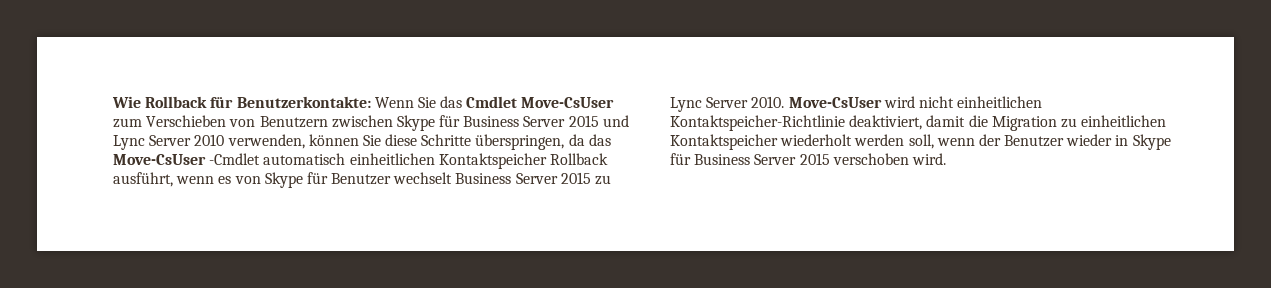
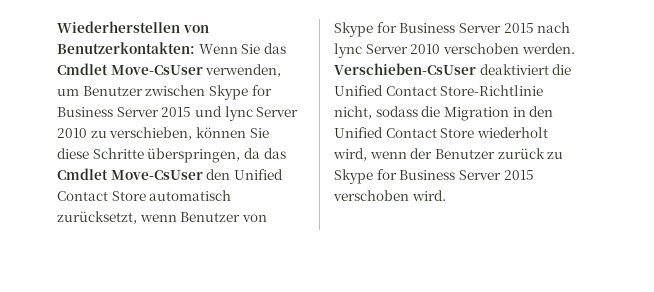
- Wie Rollback für Benutzerkontakte: Wenn Sie das Cmdlet Move-CsUser zum Verschieben von Benutzern zwischen Skype für Business Server 2015 und Lync Server 2010 verwenden, können Sie diese Schritte überspringen, da das Move-CsUser -Cmdlet automatisch einheitlichen Kontaktspeicher Rollback ausführt, wenn es von Skype für Benutzer wechselt Business Server 2015 zu Lync Server 2010. Move-CsUser wird nicht einheitlichen Kontaktspeicher-Richtlinie deaktiviert, damit die Migration zu einheitlichen Kontaktspeicher wiederholt werden soll, wenn der Benutzer wieder in Skype für Business Server 2015 verschoben wird.
+ Wiederherstellen von Benutzerkontakten: Wenn Sie das Cmdlet Move-CsUser verwenden, um Benutzer zwischen Skype for Business Server 2015 und lync Server 2010 zu verschieben, können Sie diese Schritte überspringen, da das Cmdlet Move-CsUser den Unified Contact Store automatisch zurücksetzt, wenn Benutzer von Skype for Business Server 2015 nach lync Server 2010 verschoben werden. Verschieben-CsUser deaktiviert die Unified Contact Store-Richtlinie nicht, sodass die Migration in den Unified Contact Store wiederholt wird, wenn der Benutzer zurück zu Skype for Business Server 2015 verschoben wird.

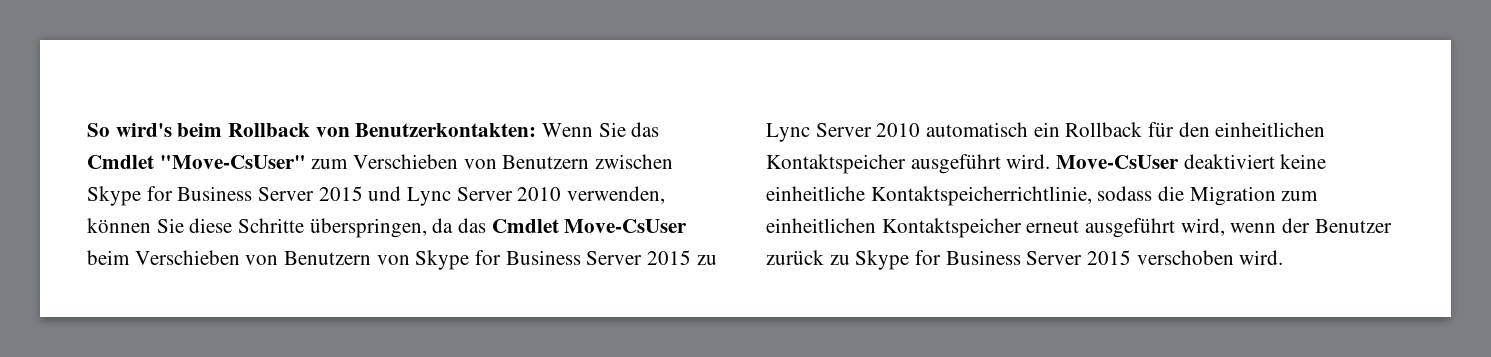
- Wiederherstellen von Benutzerkontakten: Wenn Sie das Cmdlet Move-CsUser verwenden, um Benutzer zwischen Skype for Business Server 2015 und lync Server 2010 zu verschieben, können Sie diese Schritte überspringen, da das Cmdlet Move-CsUser den Unified Contact Store automatisch zurücksetzt, wenn Benutzer von Skype for Business Server 2015 nach lync Server 2010 verschoben werden. Verschieben-CsUser deaktiviert die Unified Contact Store-Richtlinie nicht, sodass die Migration in den Unified Contact Store wiederholt wird, wenn der Benutzer zurück zu Skype for Business Server 2015 verschoben wird.
+ So wird's beim Rollback von Benutzerkontakten: Wenn Sie das Cmdlet "Move-CsUser" zum Verschieben von Benutzern zwischen Skype for Business Server 2015 und Lync Server 2010 verwenden, können Sie diese Schritte überspringen, da das Cmdlet Move-CsUser beim Verschieben von Benutzern von Skype for Business Server 2015 zu Lync Server 2010 automatisch ein Rollback für den einheitlichen Kontaktspeicher ausgeführt wird. Move-CsUser deaktiviert keine einheitliche Kontaktspeicherrichtlinie, sodass die Migration zum einheitlichen Kontaktspeicher erneut ausgeführt wird, wenn der Benutzer zurück zu Skype for Business Server 2015 verschoben wird.

